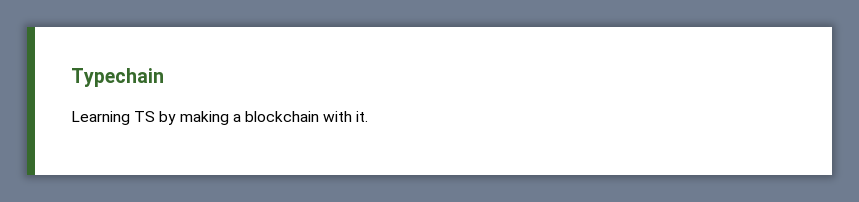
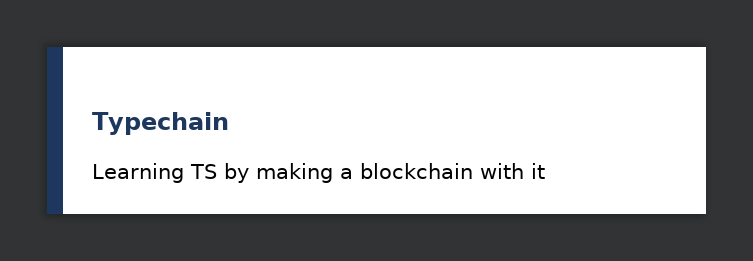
- Learning TS by making a blockchain with it.
+ Learning TS by making a blockchain with it

